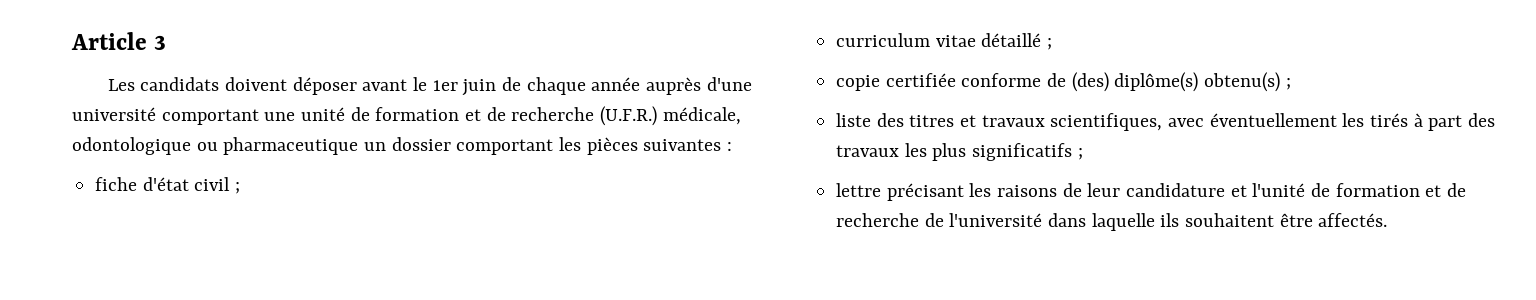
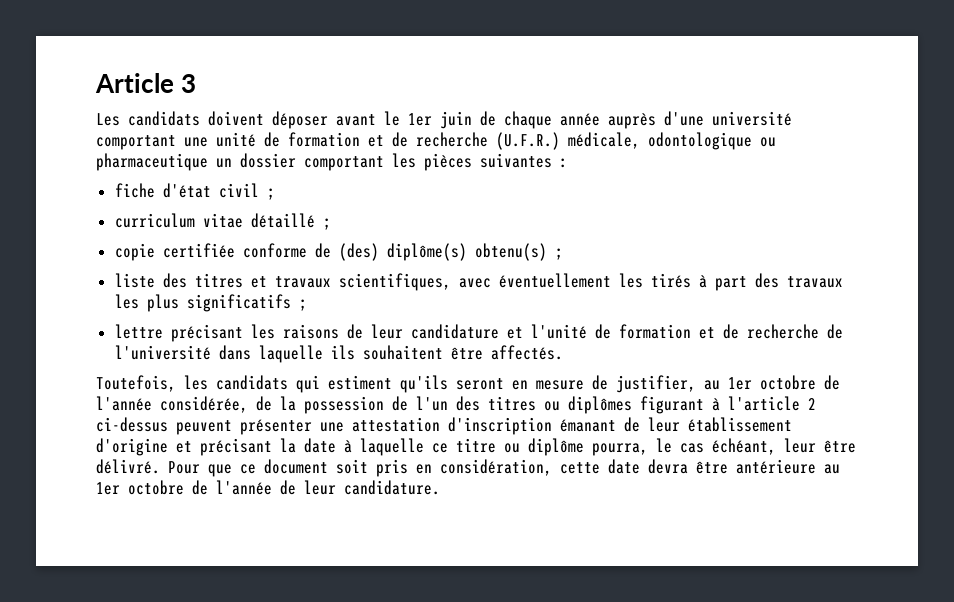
+ Toutefois, les candidats qui estiment qu'ils seront en mesure de justifier, au 1er octobre de l'année considérée, de la possession de l'un des titres ou diplômes figurant à l'article 2 ci-dessus peuvent présenter une attestation d'inscription émanant de leur établissement d'origine et précisant la date à laquelle ce titre ou diplôme pourra, le cas échéant, leur être délivré. Pour que ce document soit pris en considération, cette date devra être antérieure au 1er octobre de l'année de leur candidature.

